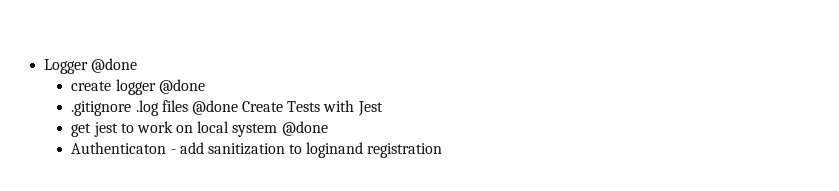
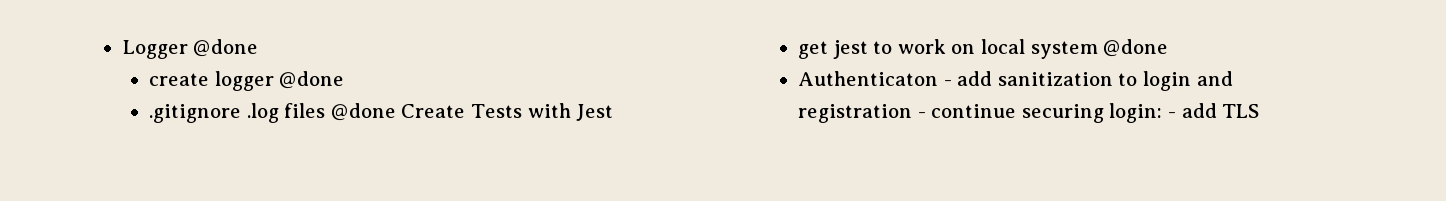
- Authenticaton - add sanitization to loginand registration
+ Authenticaton - add sanitization to login and registration - continue securing login: - add TLS

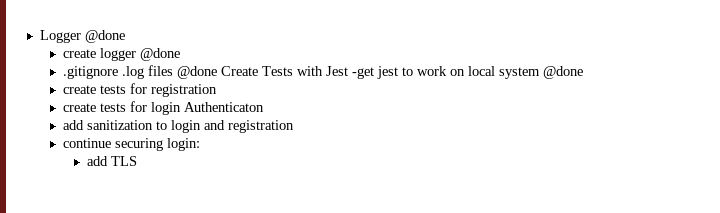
- .gitignore .log files @done Create Tests with Jest
- get jest to work on local system @done
+ .gitignore .log files @done Create Tests with Jest -get jest to work on local system @done
- Authenticaton - add sanitization to login and registration - continue securing login: - add TLS
+ create tests for registration
+ create tests for login Authenticaton
+ add sanitization to login and registration
+ continue securing login:
+ add TLS

